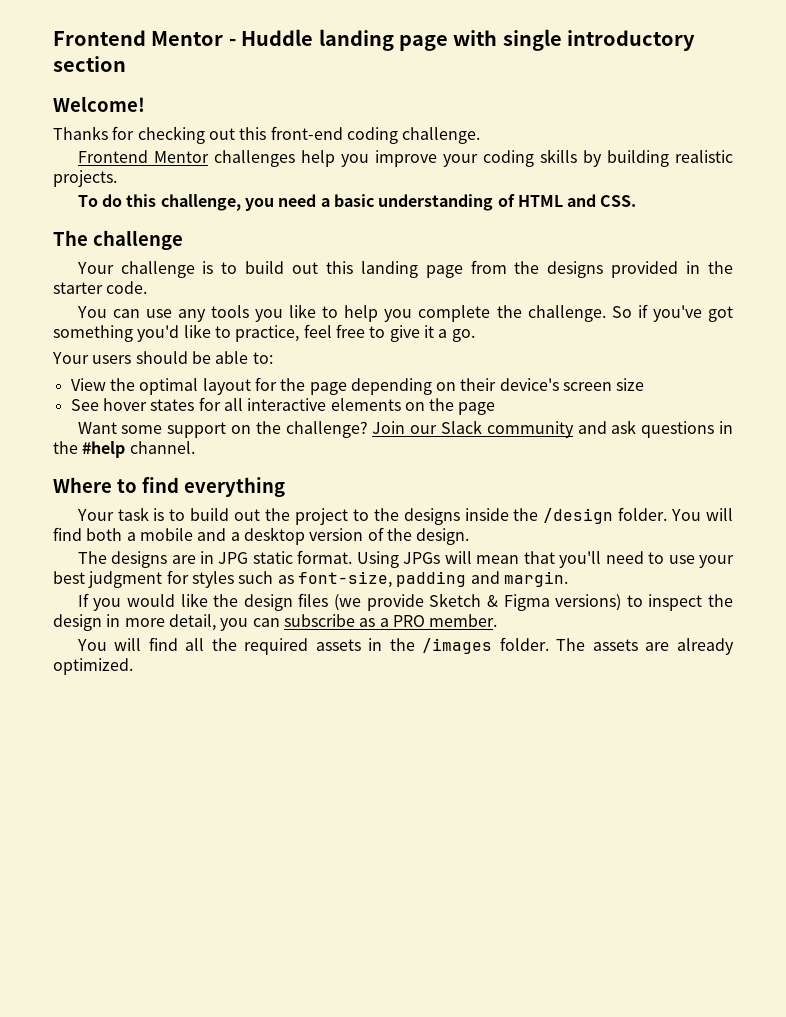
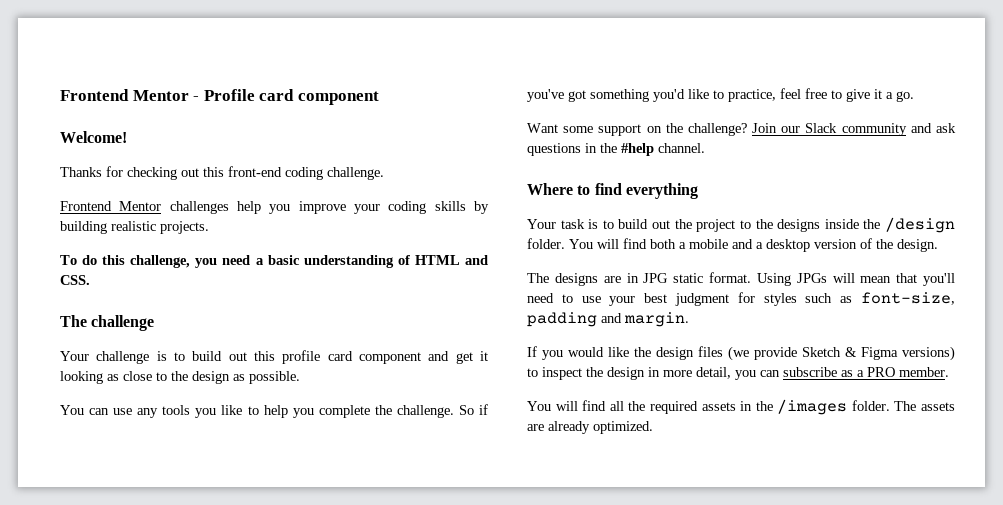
- Frontend Mentor - Huddle landing page with single introductory section
+ Frontend Mentor - Profile card component
- Your challenge is to build out this landing page from the designs provided in the starter code.
+ Your challenge is to build out this profile card component and get it looking as close to the design as possible.
- Your users should be able to:
- View the optimal layout for the page depending on their device's screen size
- See hover states for all interactive elements on the page

